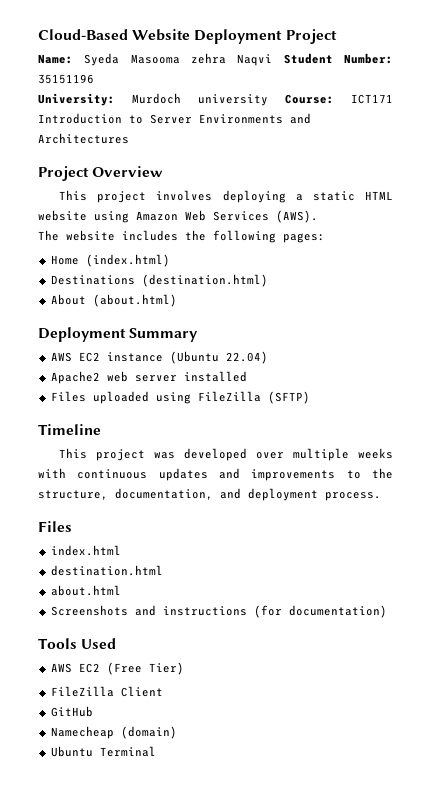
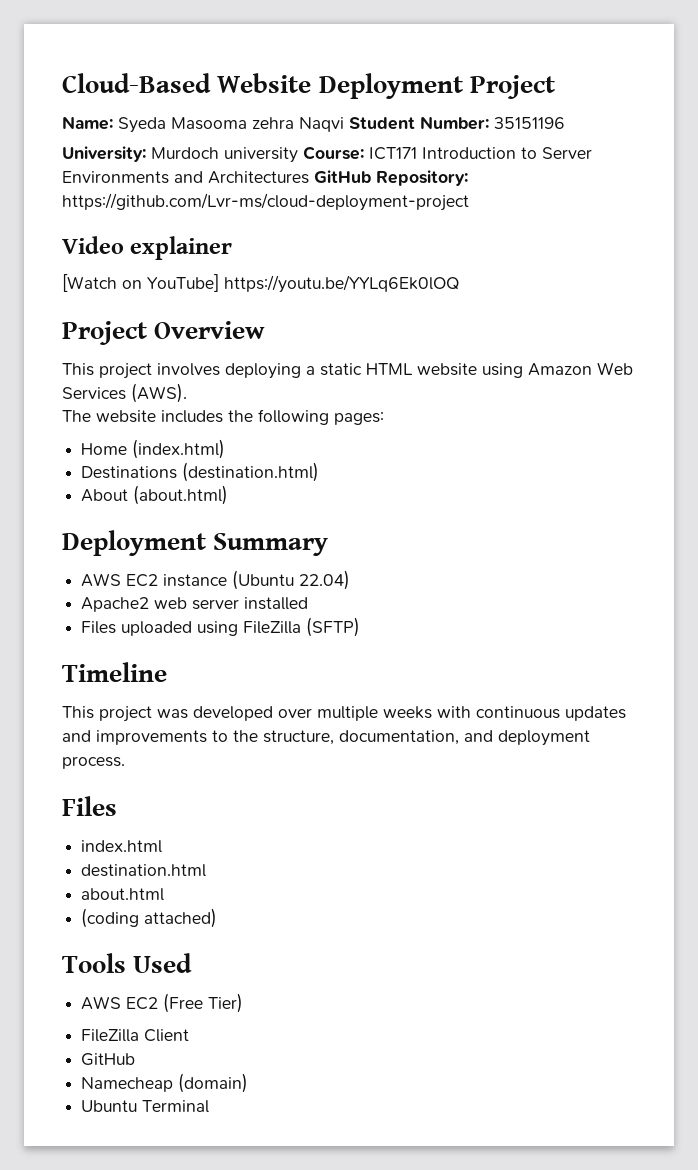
- University: Murdoch university Course: ICT171 Introduction to Server Environments and Architectures
+ University: Murdoch university Course: ICT171 Introduction to Server Environments and Architectures GitHub Repository: https://github.com/Lvr-ms/cloud-deployment-project
+ Video explainer
+ [Watch on YouTube] https://youtu.be/YYLq6Ek0lOQ
- Screenshots and instructions (for documentation)
+ (coding attached)

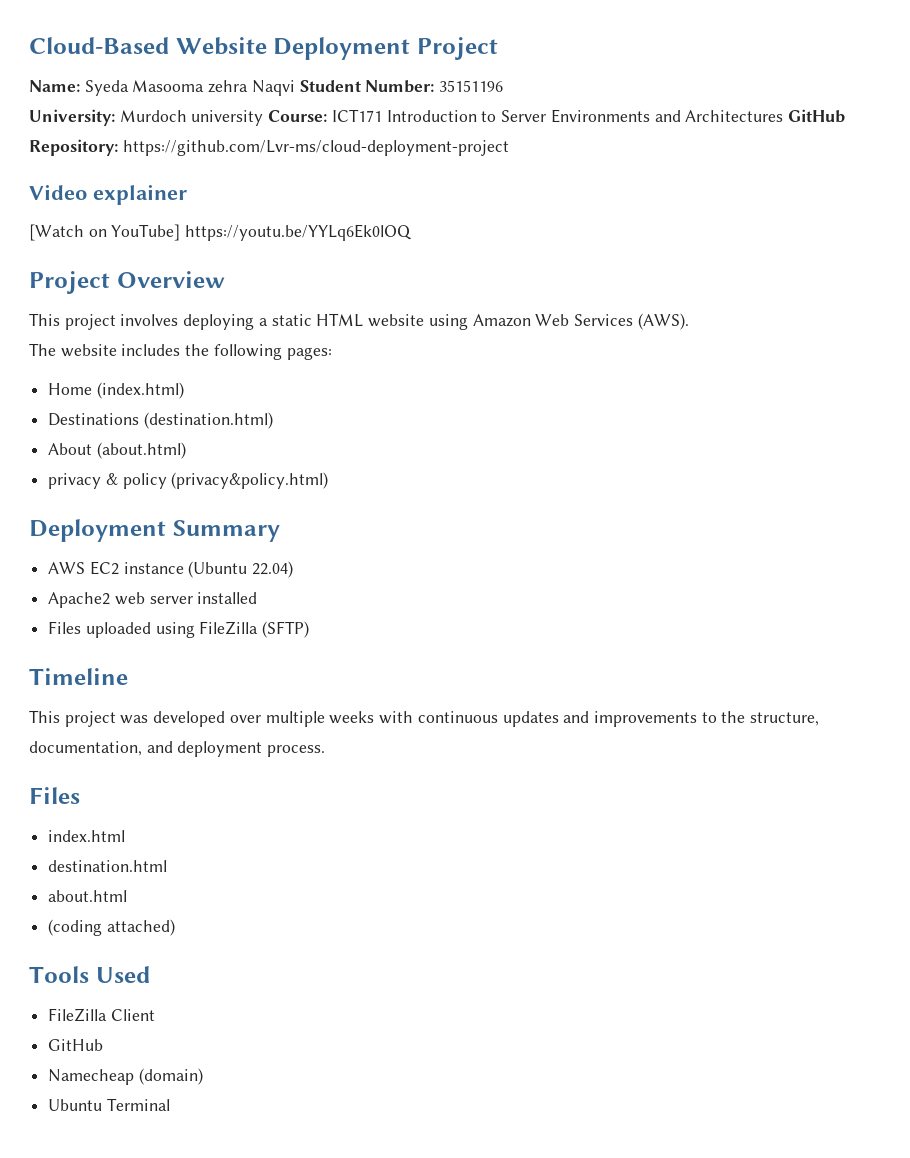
+ privacy & policy (privacy&policy.html)
- AWS EC2 (Free Tier)

